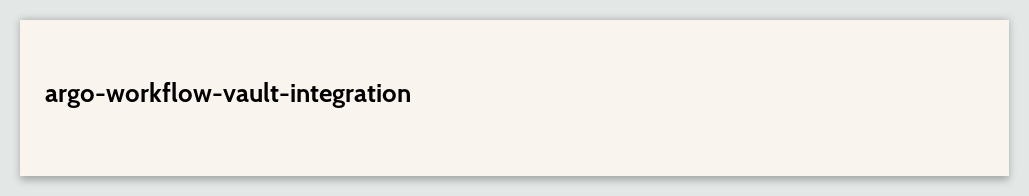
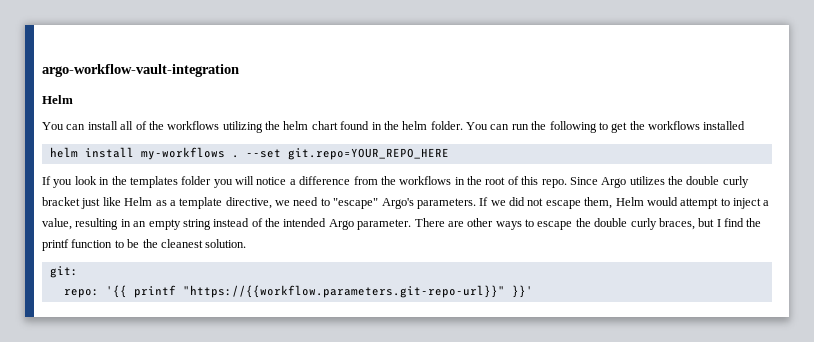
  argo-workflow-vault-integration
+ Helm
+ You can install all of the workflows utilizing the helm chart found in the helm folder. You can run the following to get the workflows installed
+ helm install my-workflows . --set git.repo=YOUR_REPO_HERE
+ If you look in the templates folder you will notice a difference from the workflows in the root of this repo. Since Argo utilizes the double curly bracket just like Helm as a template directive, we need to "escape" Argo's parameters. If we did not escape them, Helm would attempt to inject a value, resulting in an empty string instead of the intended Argo parameter. There are other ways to escape the double curly braces, but I find the printf function to be the cleanest solution.
+ git:
+ repo: '{{ printf "https://{{workflow.parameters.git-repo-url}}" }}'

